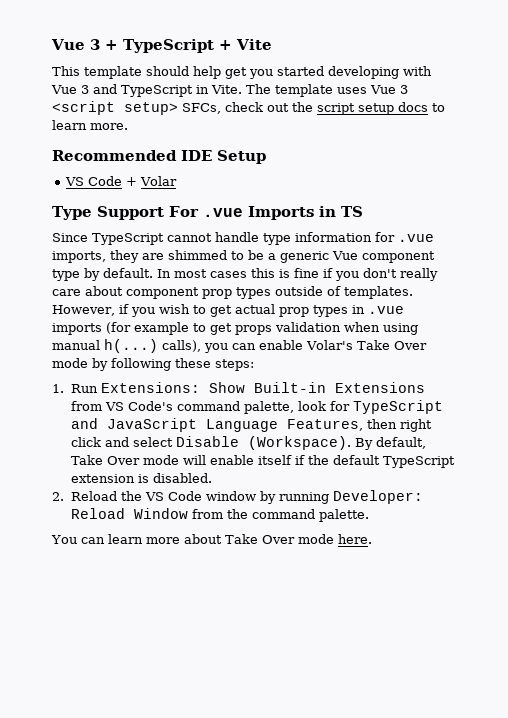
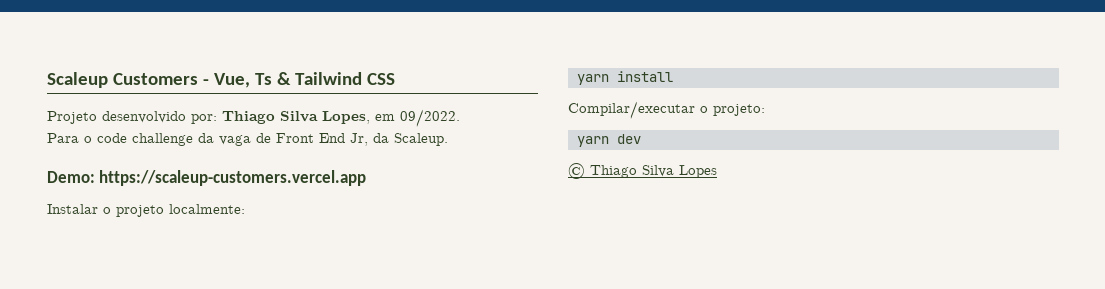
- Vue 3 + TypeScript + Vite
- This template should help get you started developing with Vue 3 and TypeScript in Vite. The template uses Vue 3 <script setup> SFCs, check out the script setup docs to learn more.
- Recommended IDE Setup
- VS Code + Volar
- Type Support For .vue Imports in TS
- Since TypeScript cannot handle type information for .vue imports, they are shimmed to be a generic Vue component type by default. In most cases this is fine if you don't really care about component prop types outside of templates. However, if you wish to get actual prop types in .vue imports (for example to get props validation when using manual h(...) calls), you can enable Volar's Take Over mode by following these steps:
- 1. Run Extensions: Show Built-in Extensions from VS Code's command palette, look for TypeScript and JavaScript Language Features, then right click and select Disable (Workspace). By default, Take Over mode will enable itself if the default TypeScript extension is disabled.
- 2. Reload the VS Code window by running Developer: Reload Window from the command palette.
- You can learn more about Take Over mode here.
+ Scaleup Customers - Vue, Ts & Tailwind CSS
+ Projeto desenvolvido por: Thiago Silva Lopes, em 09/2022.
+ Para o code challenge da vaga de Front End Jr, da Scaleup.
+ Demo: https://scaleup-customers.vercel.app
+ Instalar o projeto localmente:
+ yarn install
+ Compilar/executar o projeto:
+ yarn dev
+ © Thiago Silva Lopes

